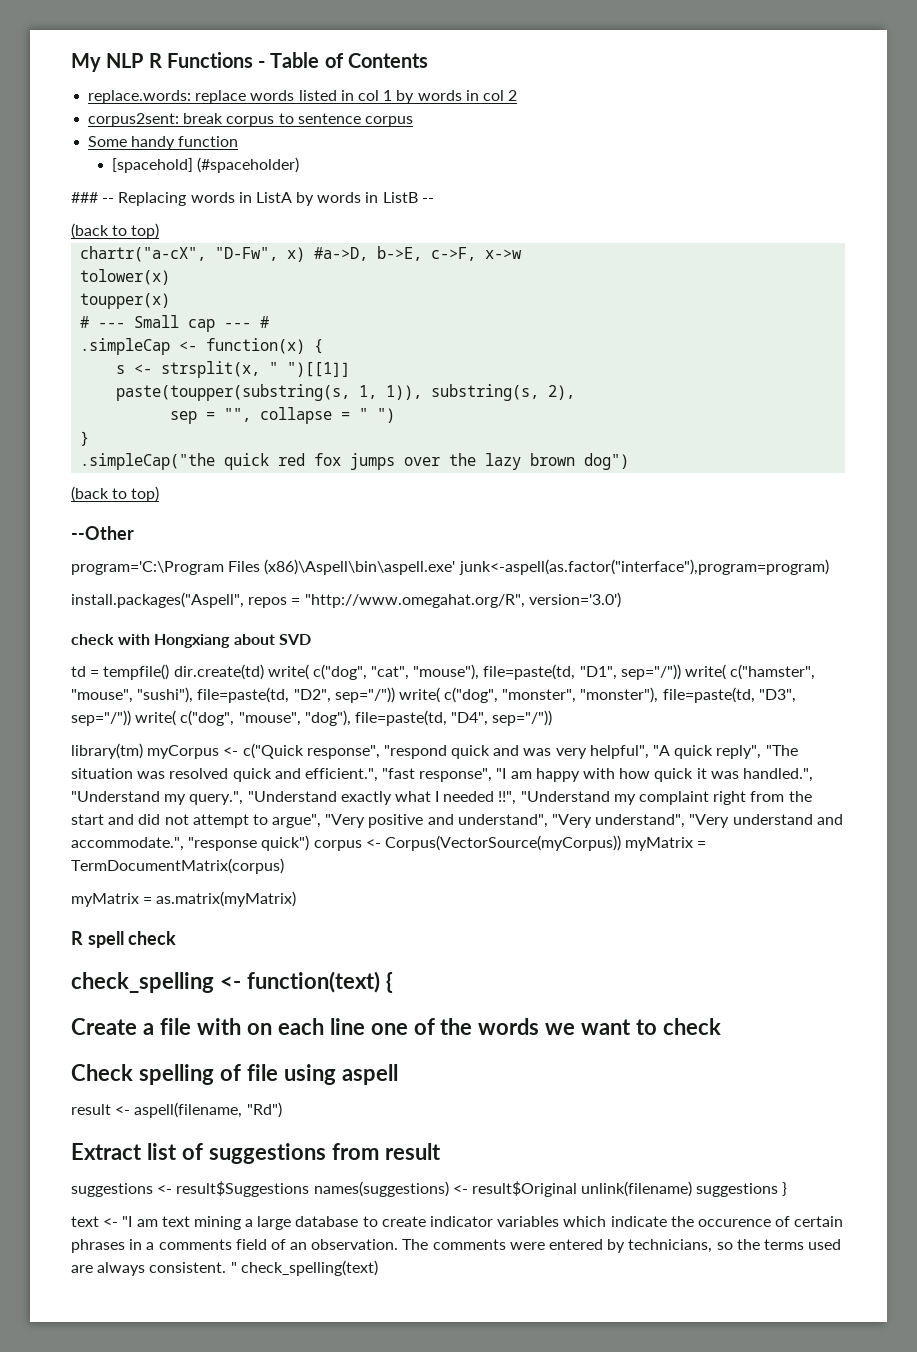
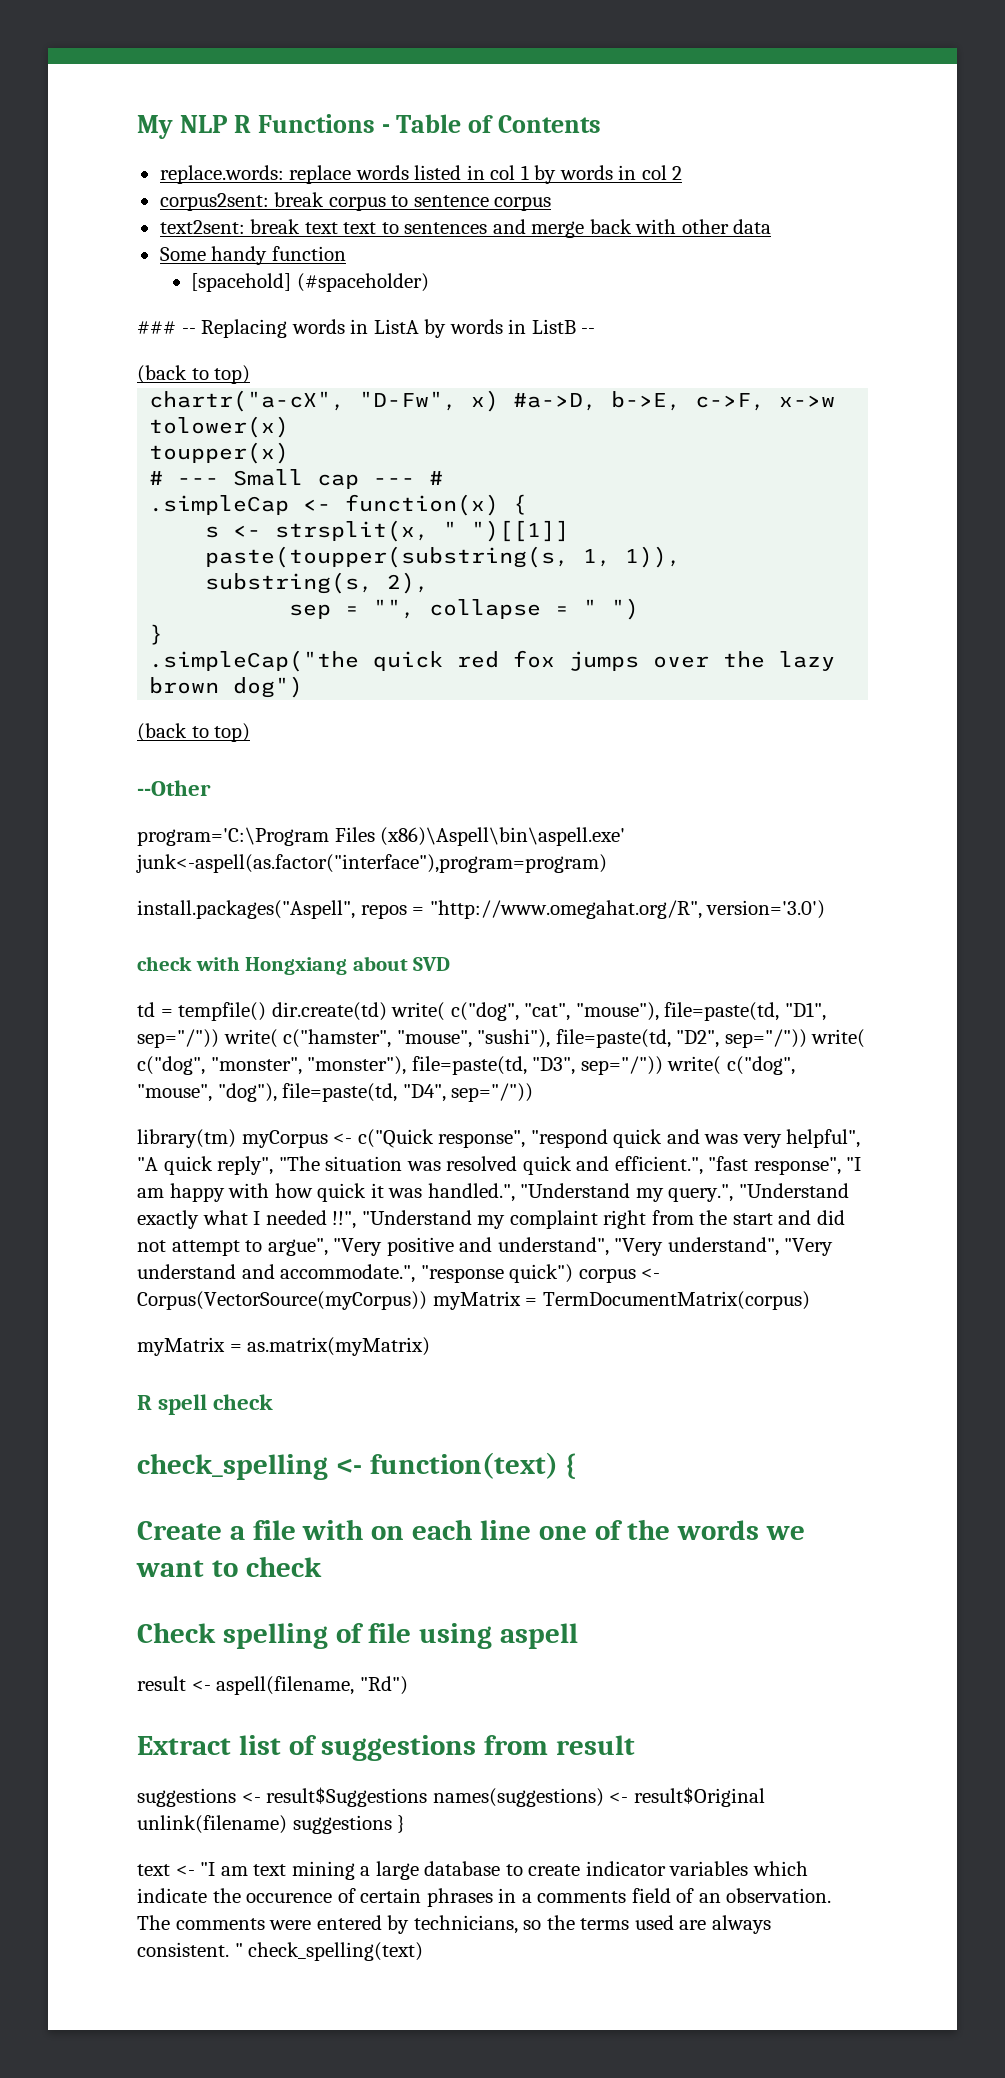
+ text2sent: break text text to sentences and merge back with other data

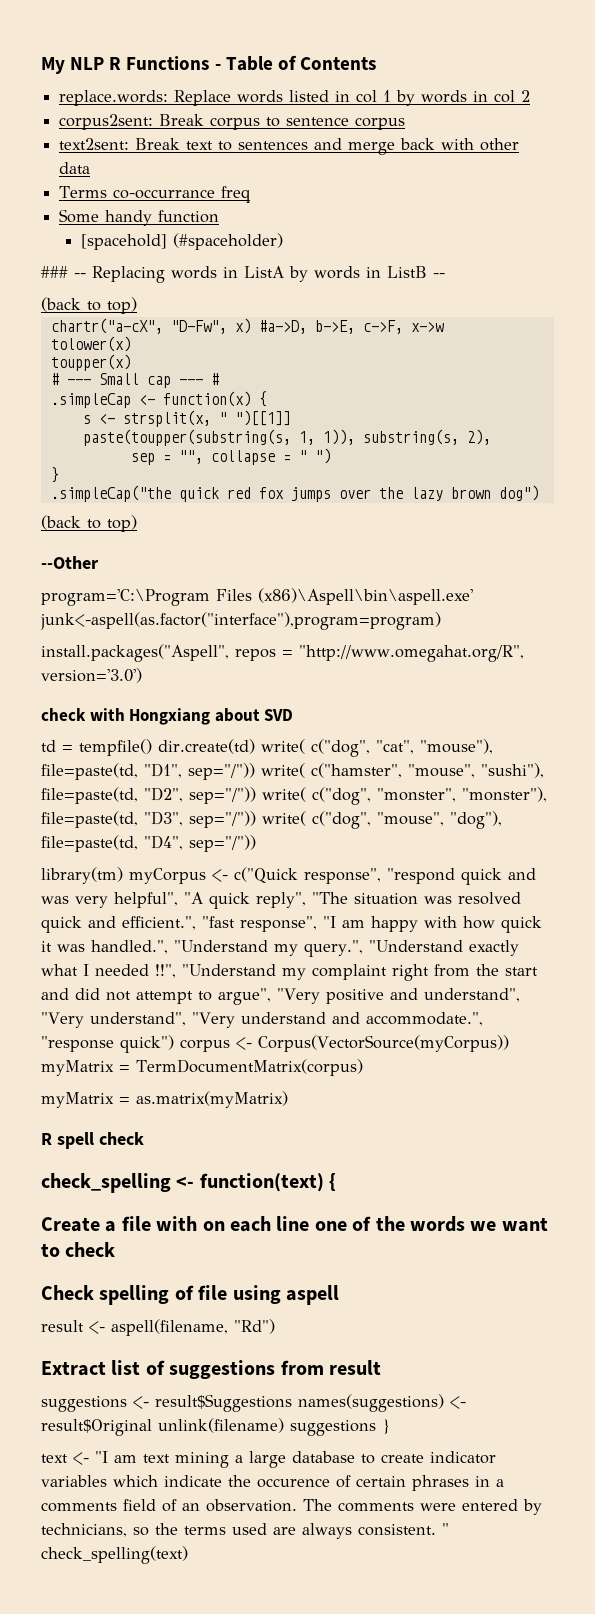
- replace.words: replace words listed in col 1 by words in col 2
+ replace.words: Replace words listed in col 1 by words in col 2
- corpus2sent: break corpus to sentence corpus
+ corpus2sent: Break corpus to sentence corpus
- text2sent: break text text to sentences and merge back with other data
+ text2sent: Break text to sentences and merge back with other data
+ Terms co-occurrance freq

